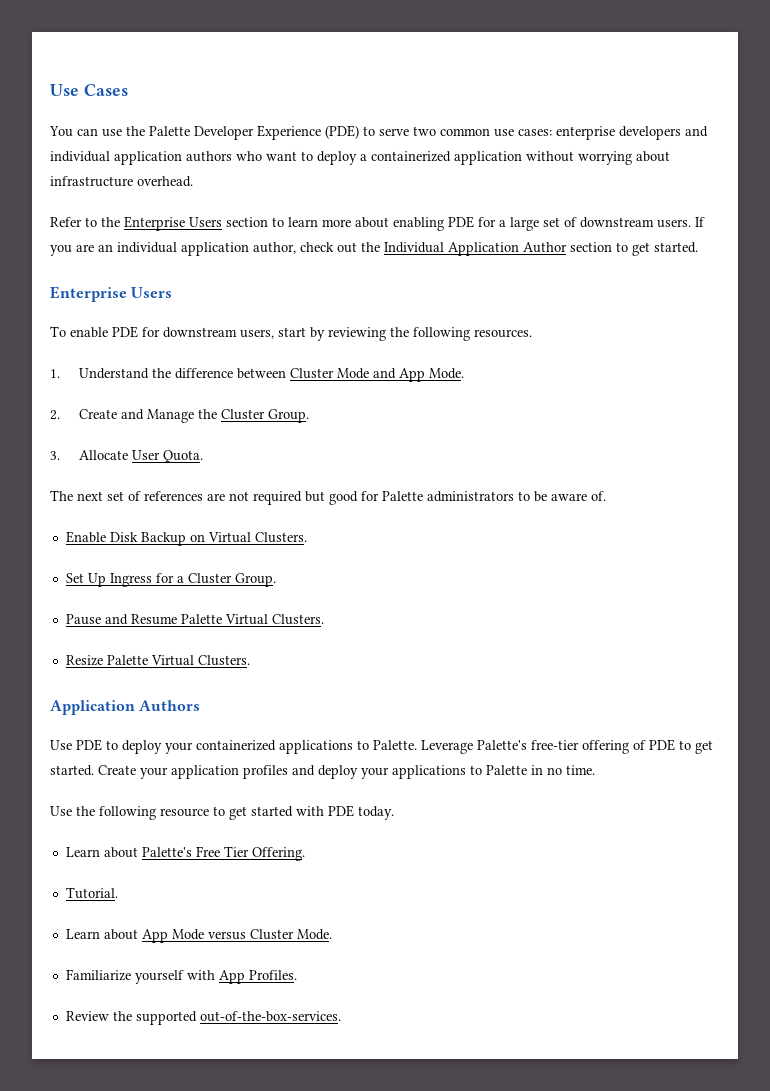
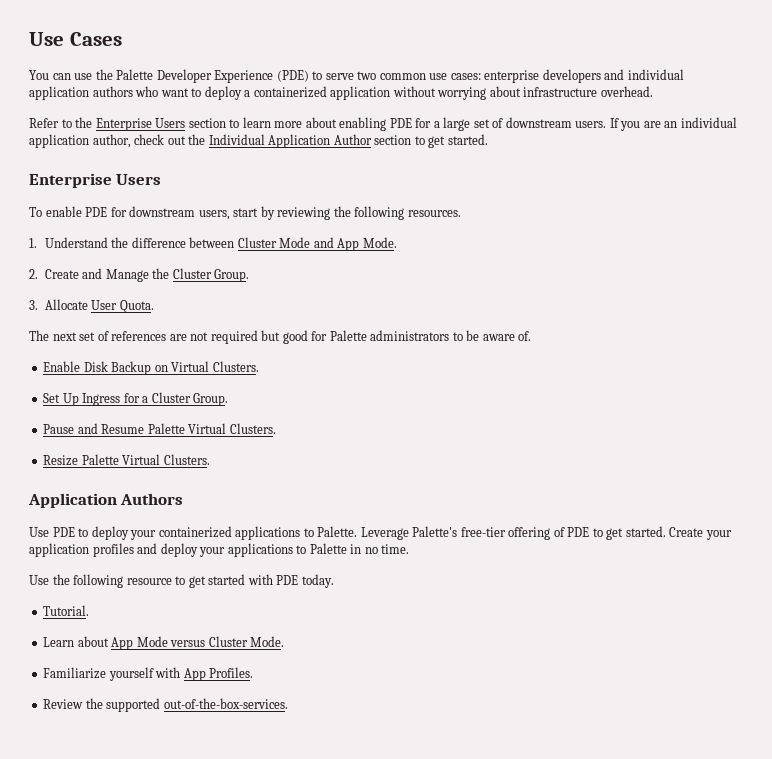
- Learn about Palette's Free Tier Offering.

